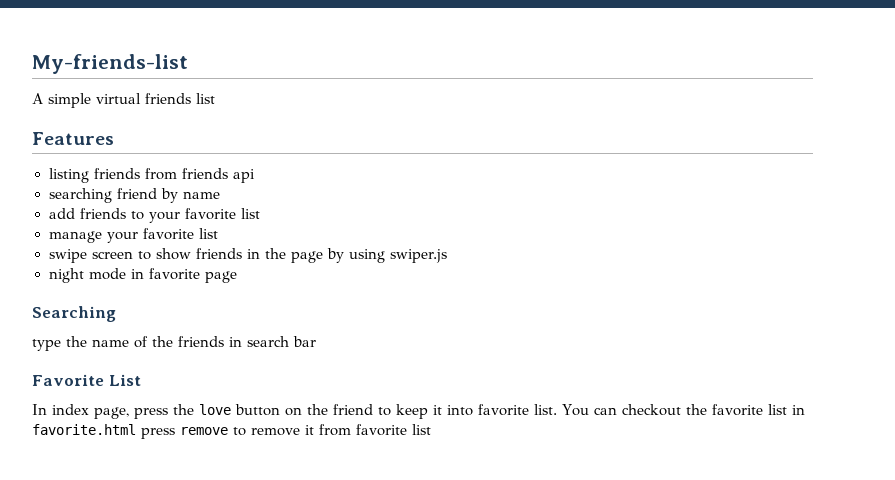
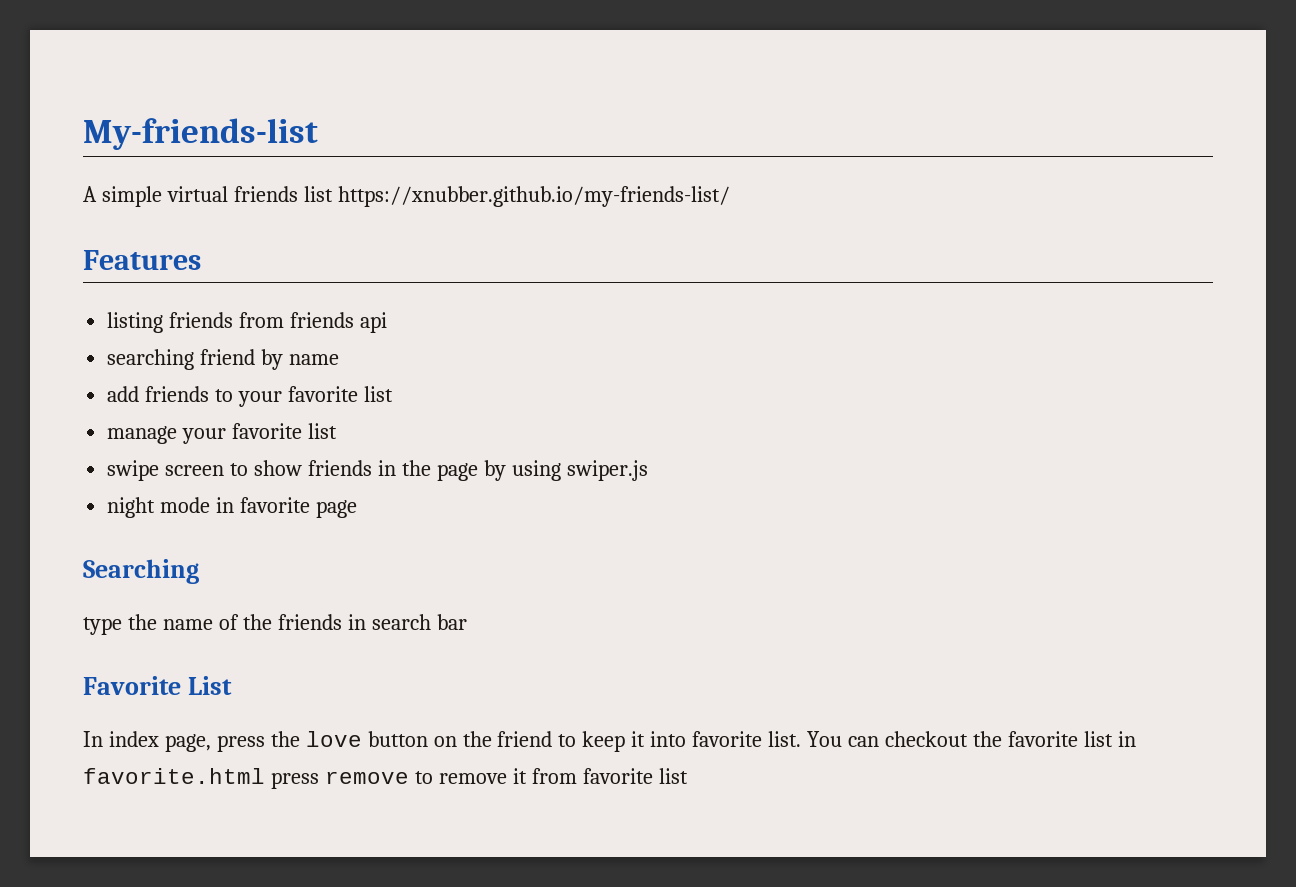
- A simple virtual friends list
+ A simple virtual friends list https://xnubber.github.io/my-friends-list/

